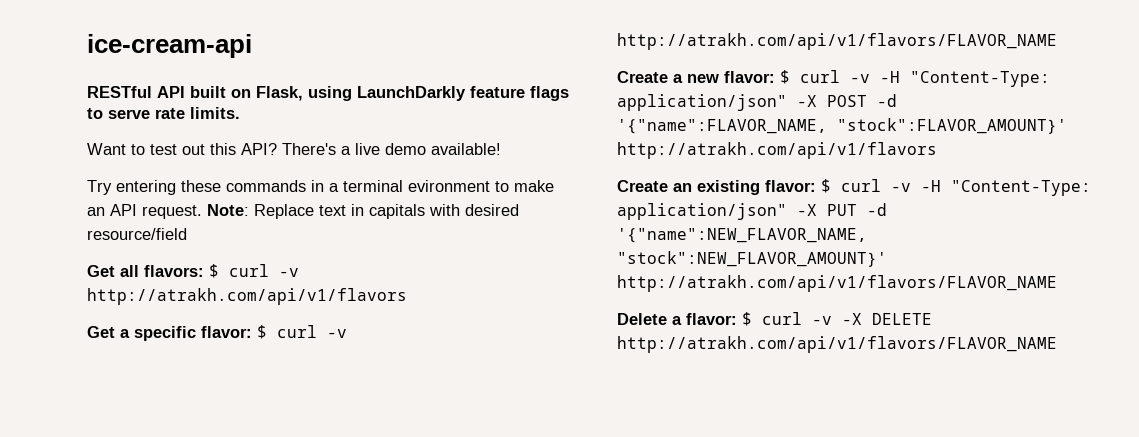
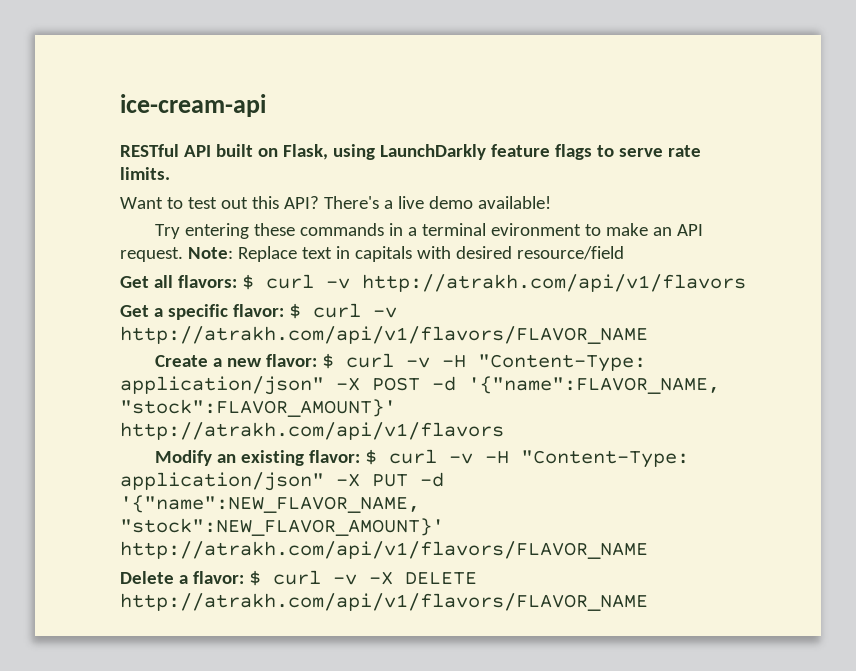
- Create an existing flavor: $ curl -v -H "Content-Type: application/json" -X PUT -d '{"name":NEW_FLAVOR_NAME, "stock":NEW_FLAVOR_AMOUNT}' http://atrakh.com/api/v1/flavors/FLAVOR_NAME
+ Modify an existing flavor: $ curl -v -H "Content-Type: application/json" -X PUT -d '{"name":NEW_FLAVOR_NAME, "stock":NEW_FLAVOR_AMOUNT}' http://atrakh.com/api/v1/flavors/FLAVOR_NAME

